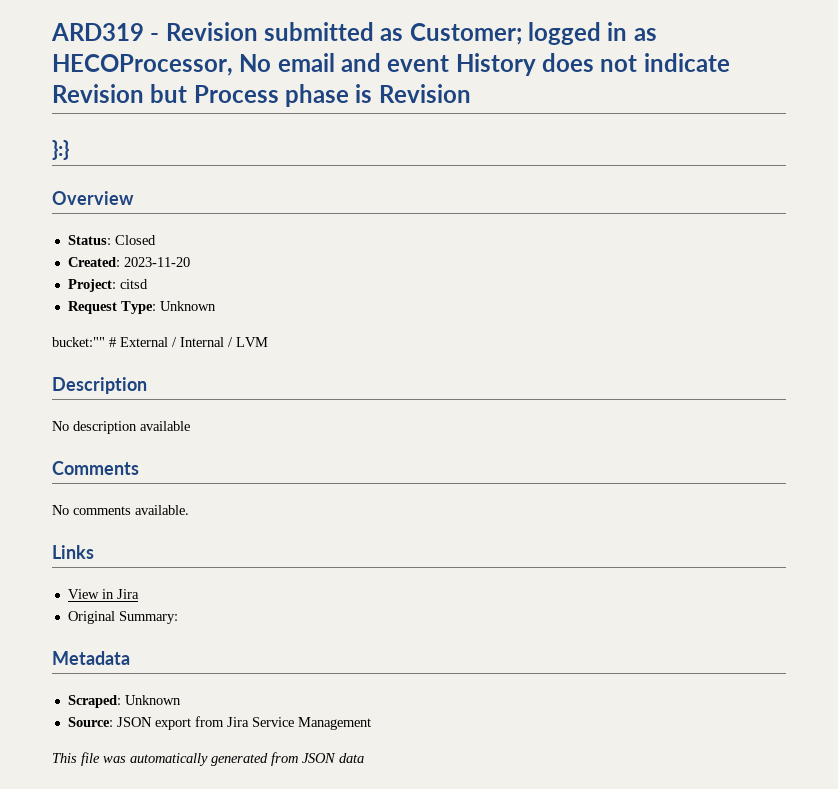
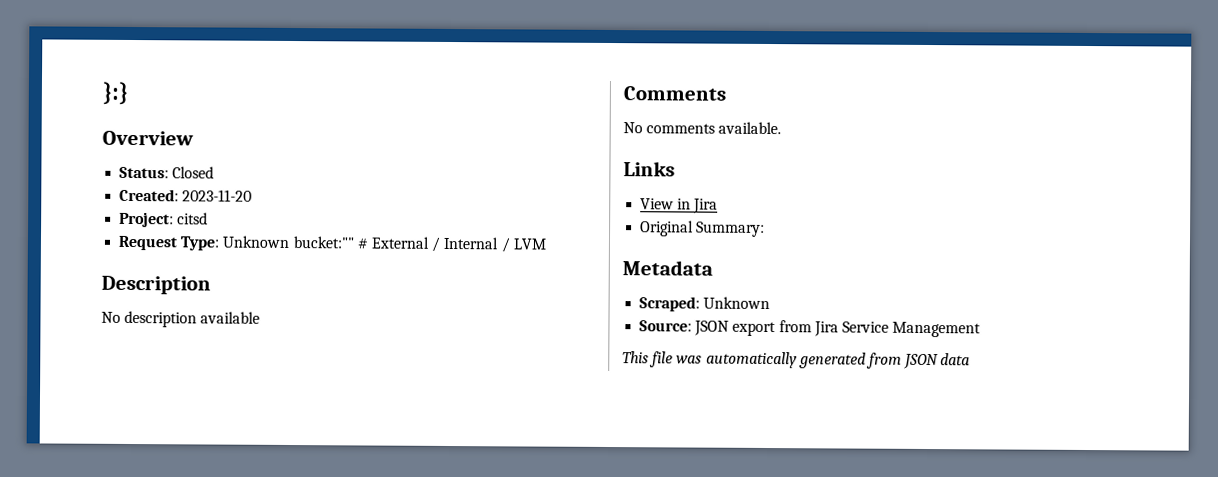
- ARD319 - Revision submitted as Customer; logged in as HECOProcessor, No email and event History does not indicate Revision but Process phase is Revision
- Request Type: Unknown
- bucket:"" # External / Internal / LVM
+ Request Type: Unknown bucket:"" # External / Internal / LVM

